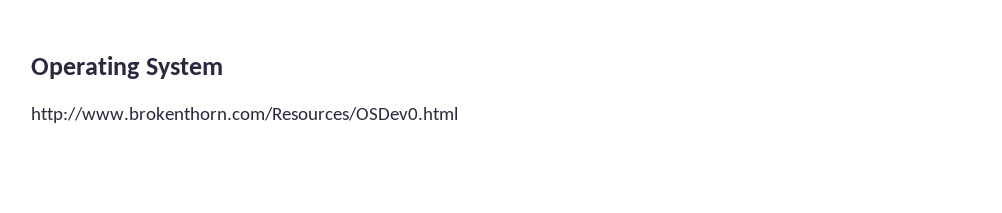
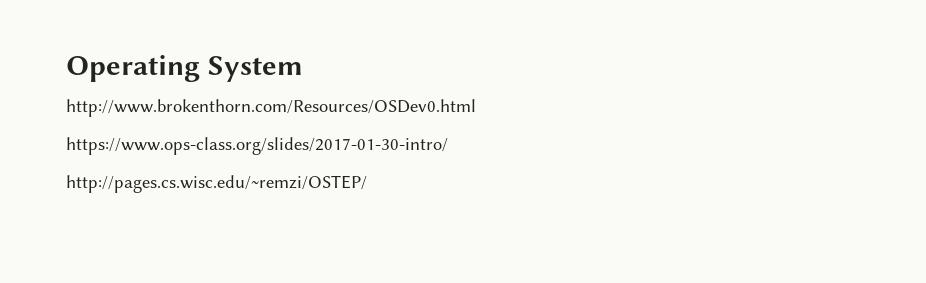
+ https://www.ops-class.org/slides/2017-01-30-intro/
+ http://pages.cs.wisc.edu/~remzi/OSTEP/

